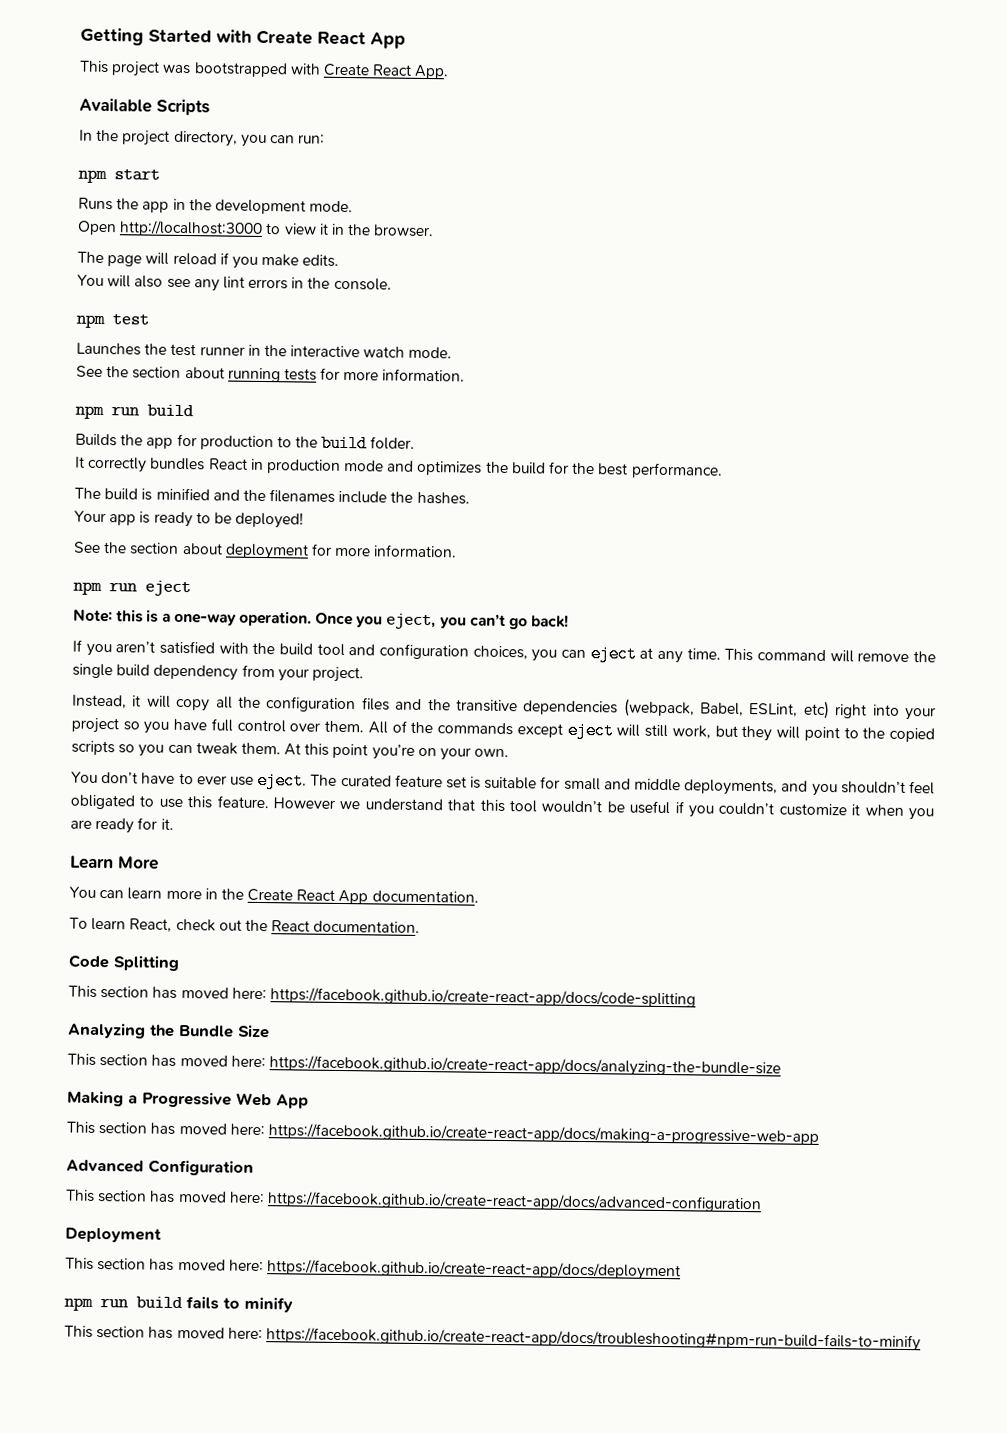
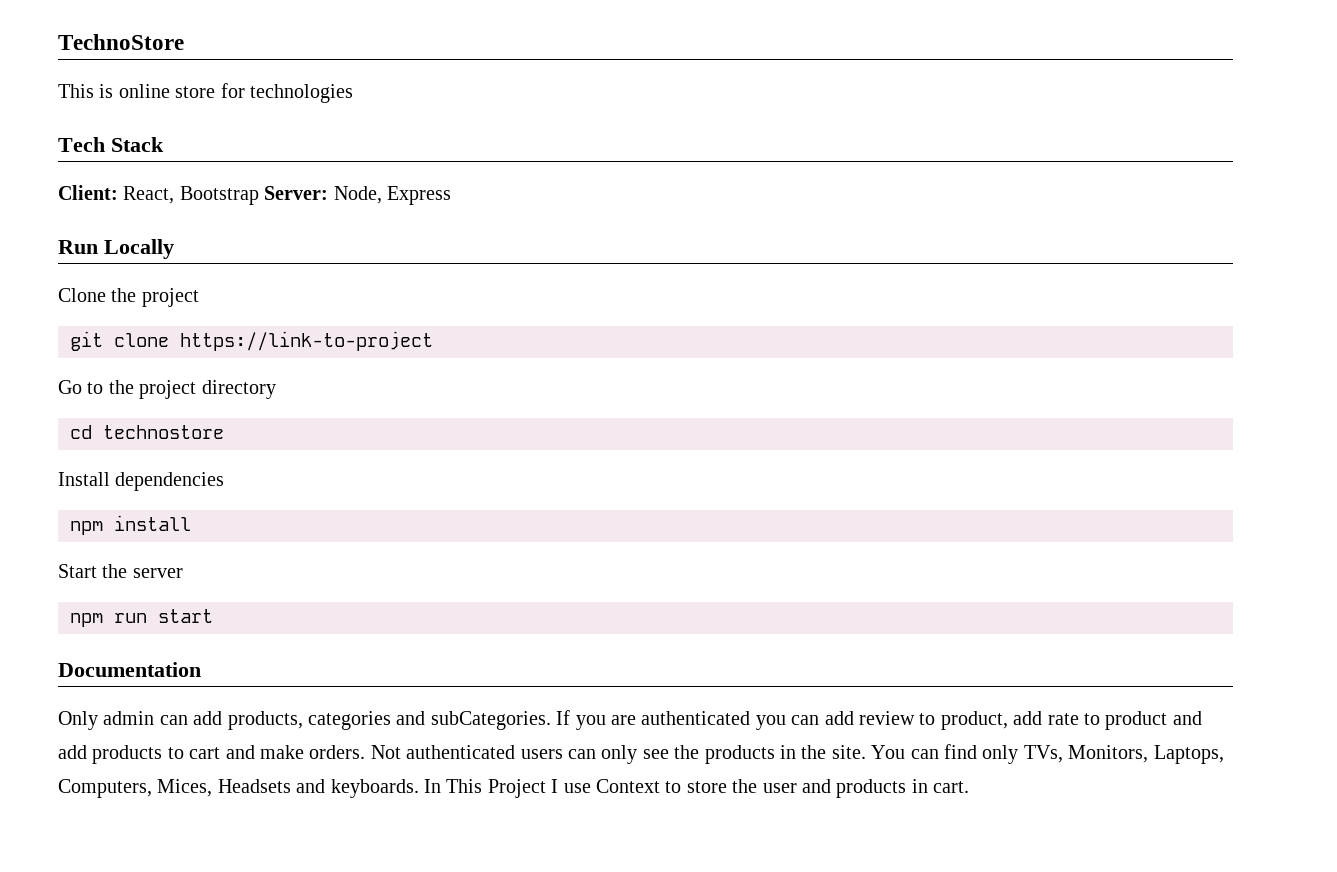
- Getting Started with Create React App
- This project was bootstrapped with Create React App.
- Available Scripts
- In the project directory, you can run:
- npm start
- Runs the app in the development mode.
- Open http://localhost:3000 to view it in the browser.
- The page will reload if you make edits.
- You will also see any lint errors in the console.
- npm test
- Launches the test runner in the interactive watch mode.
- See the section about running tests for more information.
- npm run build
- Builds the app for production to the build folder.
- It correctly bundles React in production mode and optimizes the build for the best performance.
- The build is minified and the filenames include the hashes.
- Your app is ready to be deployed!
- See the section about deployment for more information.
- npm run eject
- Note: this is a one-way operation. Once you eject, you can’t go back!
- If you aren’t satisfied with the build tool and configuration choices, you can eject at any time. This command will remove the single build dependency from your project.
- Instead, it will copy all the configuration files and the transitive dependencies (webpack, Babel, ESLint, etc) right into your project so you have full control over them. All of the commands except eject will still work, but they will point to the copied scripts so you can tweak them. At this point you’re on your own.
- You don’t have to ever use eject. The curated feature set is suitable for small and middle deployments, and you shouldn’t feel obligated to use this feature. However we understand that this tool wouldn’t be useful if you couldn’t customize it when you are ready for it.
- Learn More
- You can learn more in the Create React App documentation.
- To learn React, check out the React documentation.
- Code Splitting
- This section has moved here: https://facebook.github.io/create-react-app/docs/code-splitting
- Analyzing the Bundle Size
- This section has moved here: https://facebook.github.io/create-react-app/docs/analyzing-the-bundle-size
- Making a Progressive Web App
- This section has moved here: https://facebook.github.io/create-react-app/docs/making-a-progressive-web-app
- Advanced Configuration
- This section has moved here: https://facebook.github.io/create-react-app/docs/advanced-configuration
- Deployment
- This section has moved here: https://facebook.github.io/create-react-app/docs/deployment
- npm run build fails to minify
- This section has moved here: https://facebook.github.io/create-react-app/docs/troubleshooting#npm-run-build-fails-to-minify
+ TechnoStore
+ This is online store for technologies
+ Tech Stack
+ Client: React, Bootstrap Server: Node, Express
+ Run Locally
+ Clone the project
+ git clone https://link-to-project
+ Go to the project directory
+ cd technostore
+ Install dependencies
+ npm install
+ Start the server
+ npm run start
+ Documentation
+ Only admin can add products, categories and subCategories. If you are authenticated you can add review to product, add rate to product and add products to cart and make orders. Not authenticated users can only see the products in the site. You can find only TVs, Monitors, Laptops, Computers, Mices, Headsets and keyboards. In This Project I use Context to store the user and products in cart.

